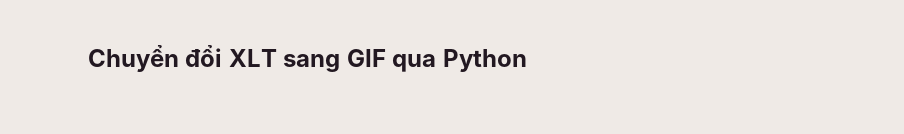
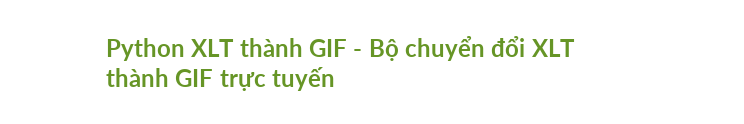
- Chuyển đổi XLT sang GIF qua Python
+ Python XLT thành GIF - Bộ chuyển đổi XLT thành GIF trực tuyến

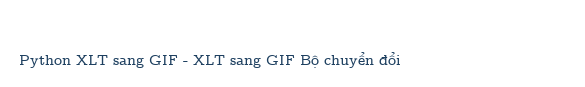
- Python XLT thành GIF - Bộ chuyển đổi XLT thành GIF trực tuyến
+ Python XLT sang GIF - XLT sang GIF Bộ chuyển đổi

